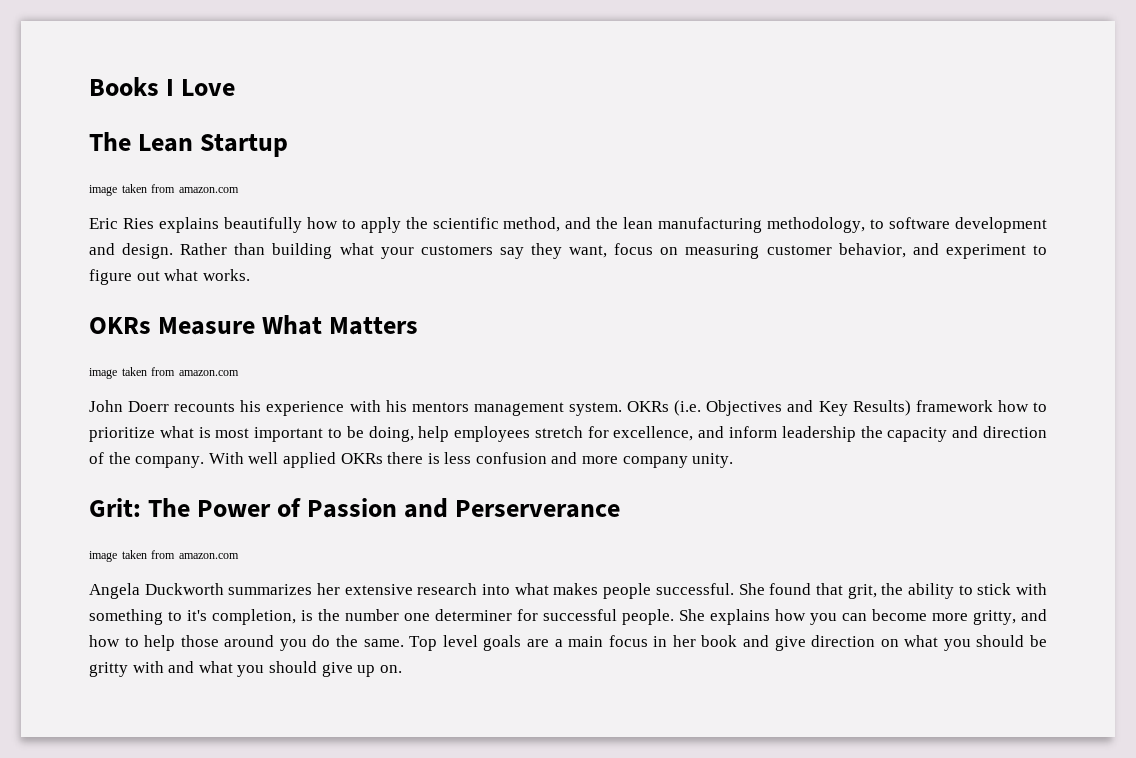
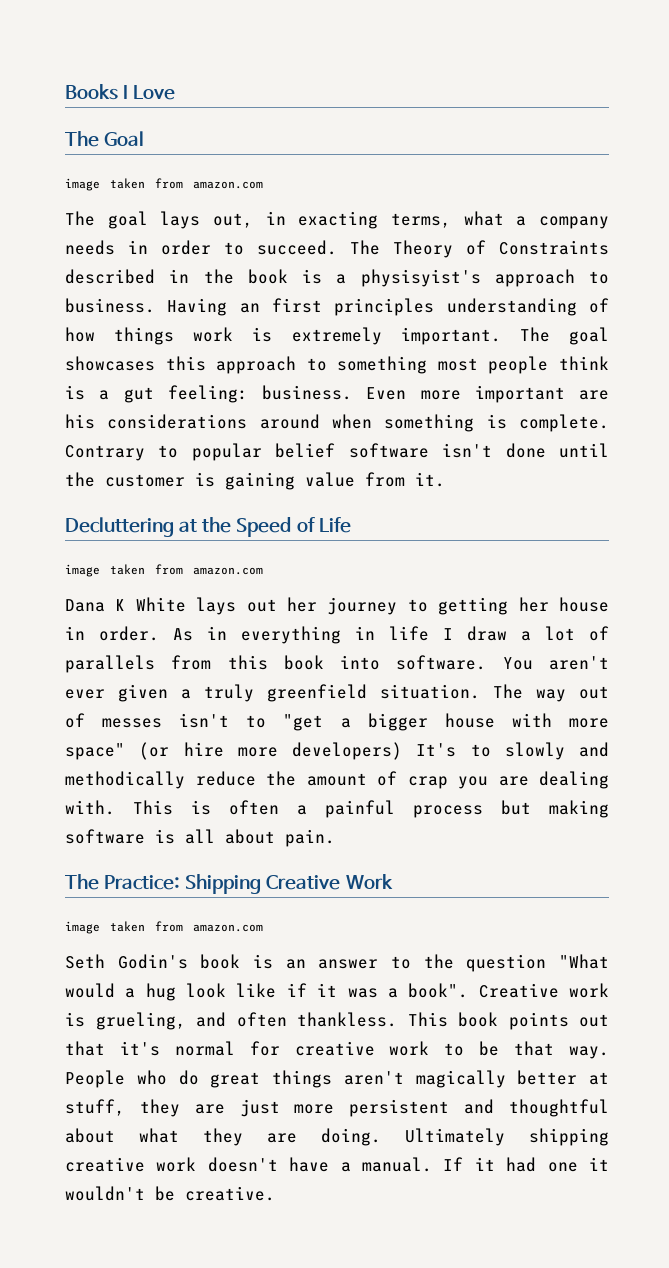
- The Lean Startup
+ The Goal
  image taken from amazon.com
- Eric Ries explains beautifully how to apply the scientific method, and the lean manufacturing methodology, to software development and design. Rather than building what your customers say they want, focus on measuring customer behavior, and experiment to figure out what works.
- OKRs Measure What Matters
+ The goal lays out, in exacting terms, what a company needs in order to succeed. The Theory of Constraints described in the book is a physisyist's approach to business. Having an first principles understanding of how things work is extremely important. The goal showcases this approach to something most people think is a gut feeling: business. Even more important are his considerations around when something is complete. Contrary to popular belief software isn't done until the customer is gaining value from it.
+ Decluttering at the Speed of Life
  image taken from amazon.com
- John Doerr recounts his experience with his mentors management system. OKRs (i.e. Objectives and Key Results) framework how to prioritize what is most important to be doing, help employees stretch for excellence, and inform leadership the capacity and direction of the company. With well applied OKRs there is less confusion and more company unity.
- Grit: The Power of Passion and Perserverance
+ Dana K White lays out her journey to getting her house in order. As in everything in life I draw a lot of parallels from this book into software. You aren't ever given a truly greenfield situation. The way out of messes isn't to "get a bigger house with more space" (or hire more developers) It's to slowly and methodically reduce the amount of crap you are dealing with. This is often a painful process but making software is all about pain.
+ The Practice: Shipping Creative Work
  image taken from amazon.com
- Angela Duckworth summarizes her extensive research into what makes people successful. She found that grit, the ability to stick with something to it's completion, is the number one determiner for successful people. She explains how you can become more gritty, and how to help those around you do the same. Top level goals are a main focus in her book and give direction on what you should be gritty with and what you should give up on.
+ Seth Godin's book is an answer to the question "What would a hug look like if it was a book". Creative work is grueling, and often thankless. This book points out that it's normal for creative work to be that way. People who do great things aren't magically better at stuff, they are just more persistent and thoughtful about what they are doing. Ultimately shipping creative work doesn't have a manual. If it had one it wouldn't be creative.

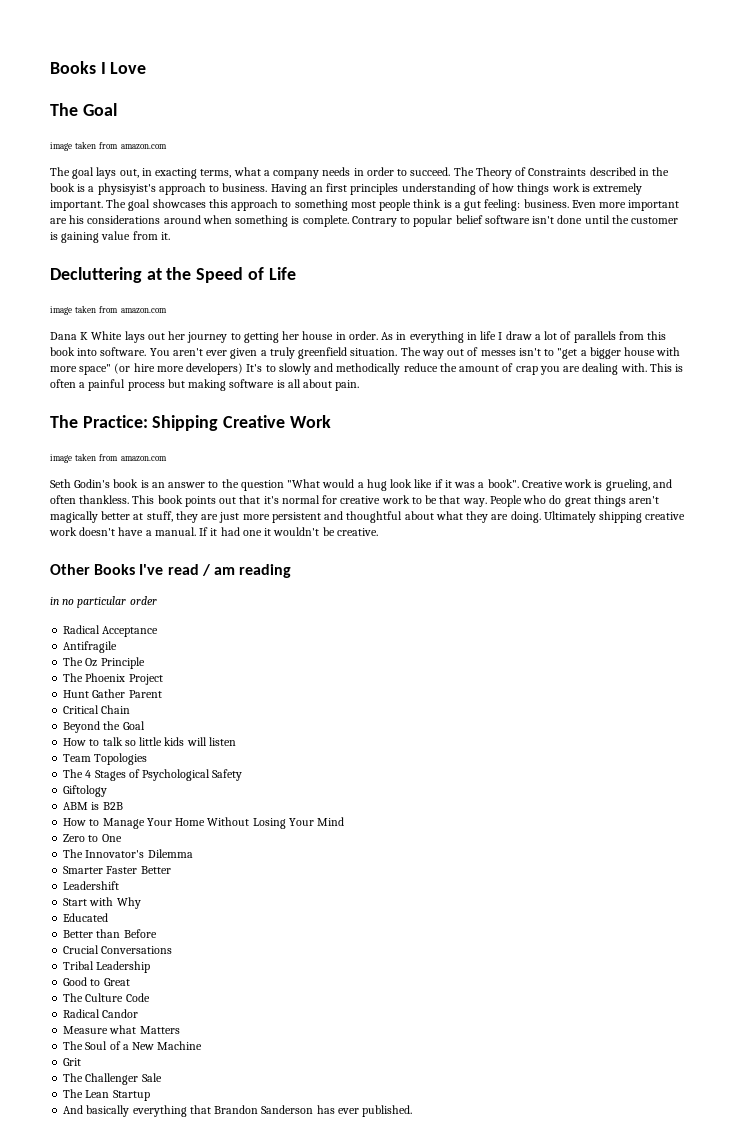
+ Other Books I've read / am reading
+ in no particular order
+ Radical Acceptance
+ Antifragile
+ The Oz Principle
+ The Phoenix Project
+ Hunt Gather Parent
+ Critical Chain
+ Beyond the Goal
+ How to talk so little kids will listen
+ Team Topologies
+ The 4 Stages of Psychological Safety
+ Giftology
+ ABM is B2B
+ How to Manage Your Home Without Losing Your Mind
+ Zero to One
+ The Innovator's Dilemma
+ Smarter Faster Better
+ Leadershift
+ Start with Why
+ Educated
+ Better than Before
+ Crucial Conversations
+ Tribal Leadership
+ Good to Great
+ The Culture Code
+ Radical Candor
+ Measure what Matters
+ The Soul of a New Machine
+ Grit
+ The Challenger Sale
+ The Lean Startup
+ And basically everything that Brandon Sanderson has ever published.

